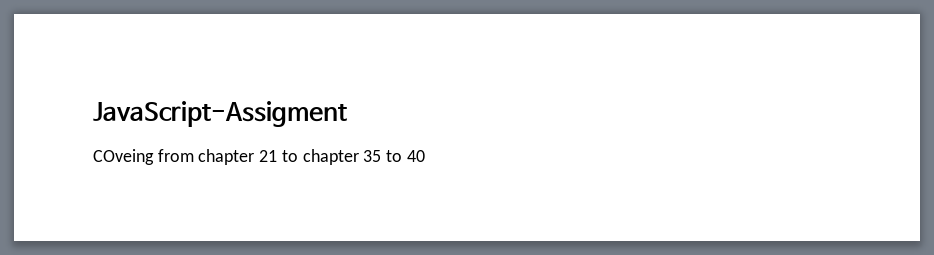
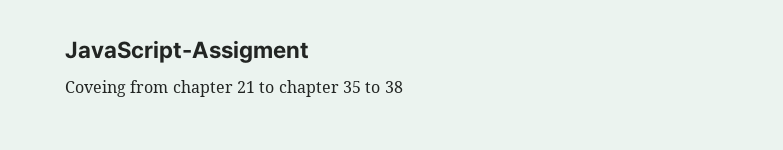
- COveing from chapter 21 to chapter 35 to 40
+ Coveing from chapter 21 to chapter 35 to 38

